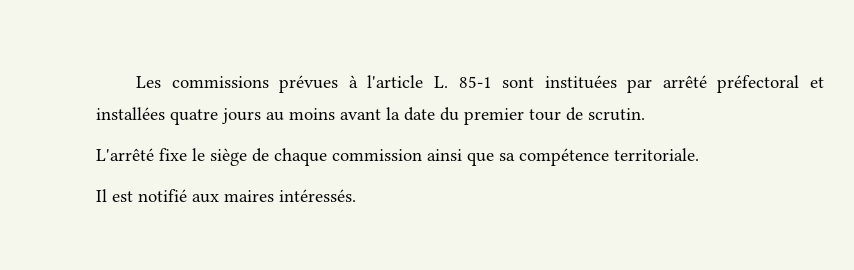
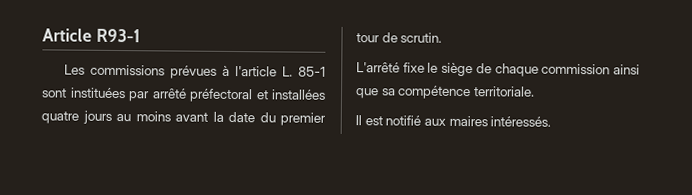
+ Article R93-1

